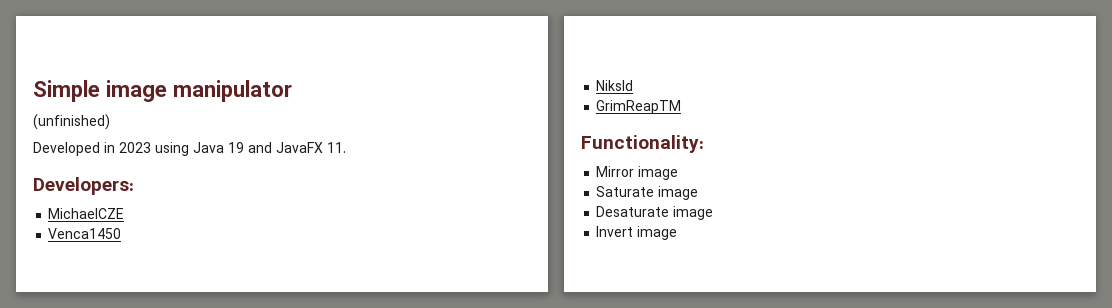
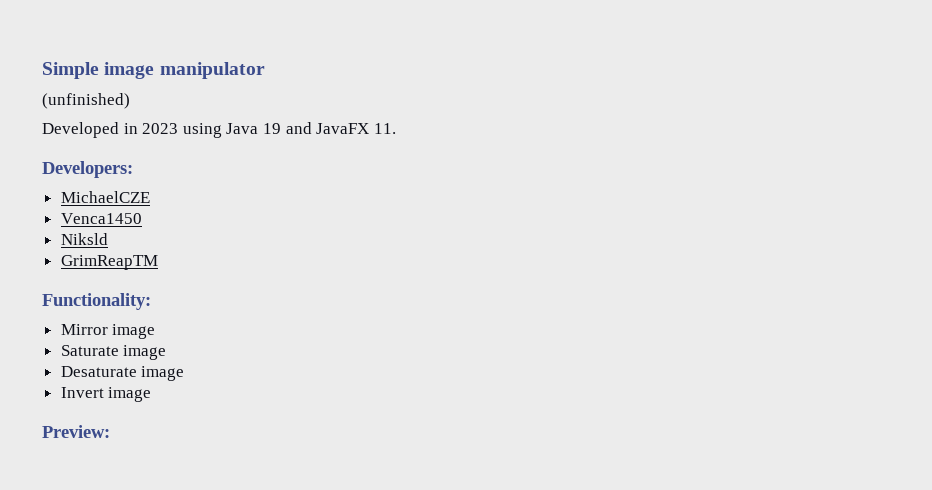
+ Preview:

